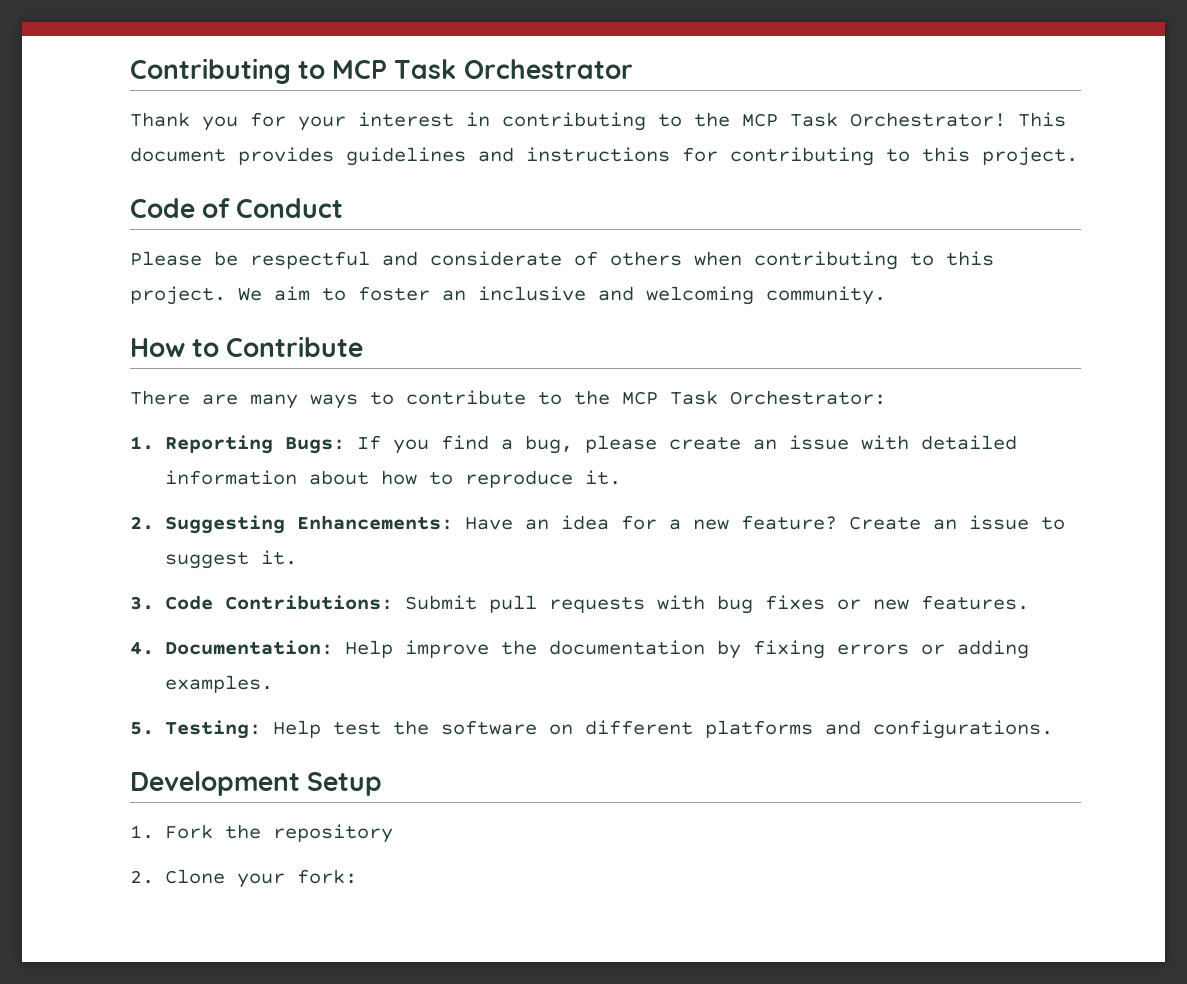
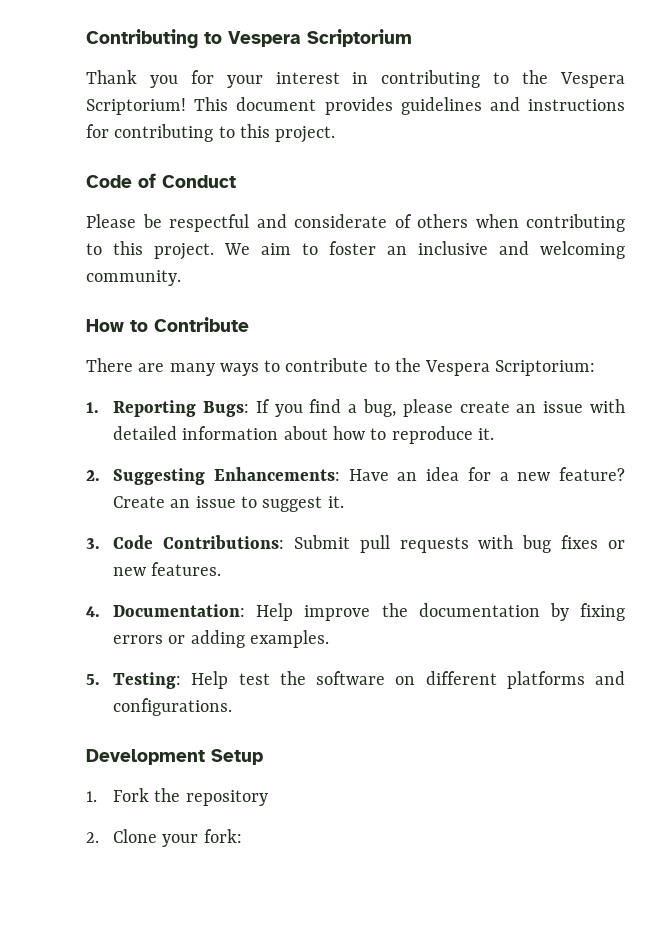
- Contributing to MCP Task Orchestrator
+ Contributing to Vespera Scriptorium
- Thank you for your interest in contributing to the MCP Task Orchestrator!
+ Thank you for your interest in contributing to the Vespera Scriptorium!
- There are many ways to contribute to the MCP Task Orchestrator:
+ There are many ways to contribute to the Vespera Scriptorium:

